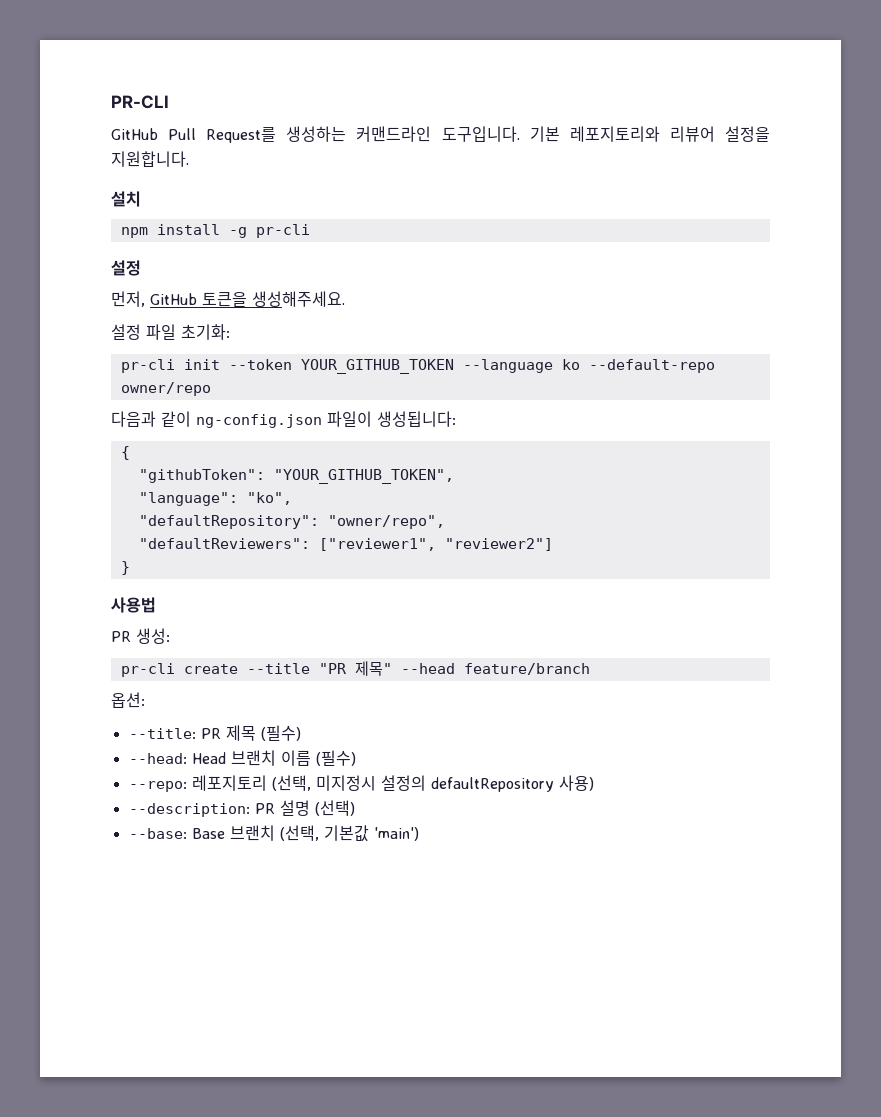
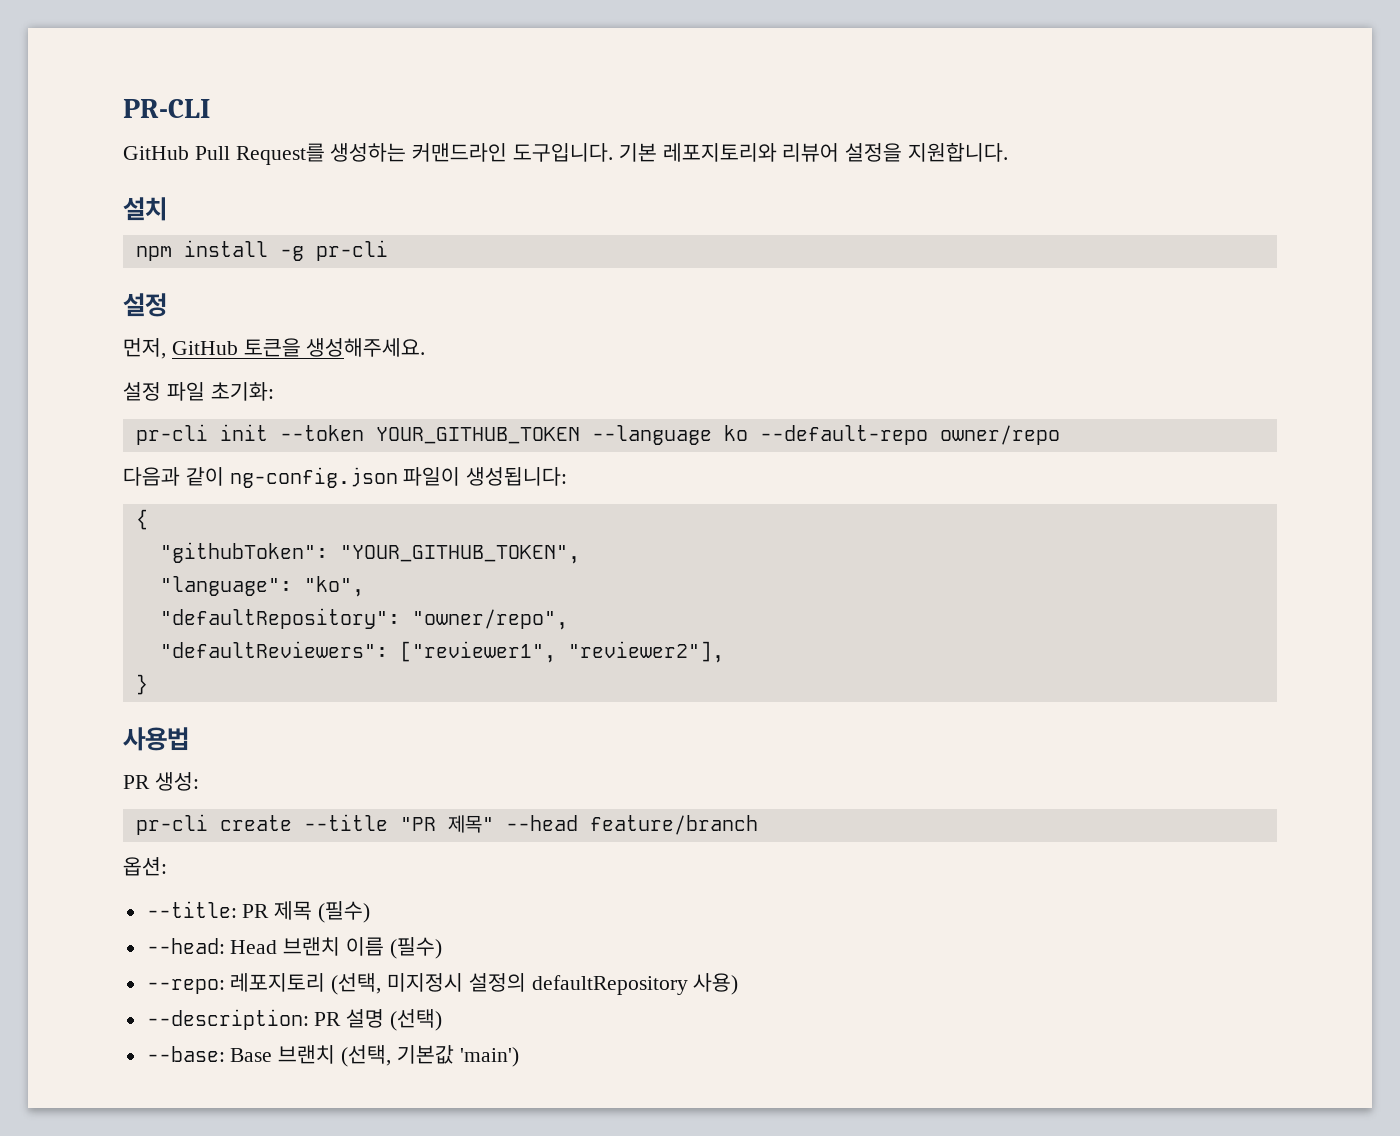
- "defaultReviewers": ["reviewer1", "reviewer2"]
+ "defaultReviewers": ["reviewer1", "reviewer2"],

